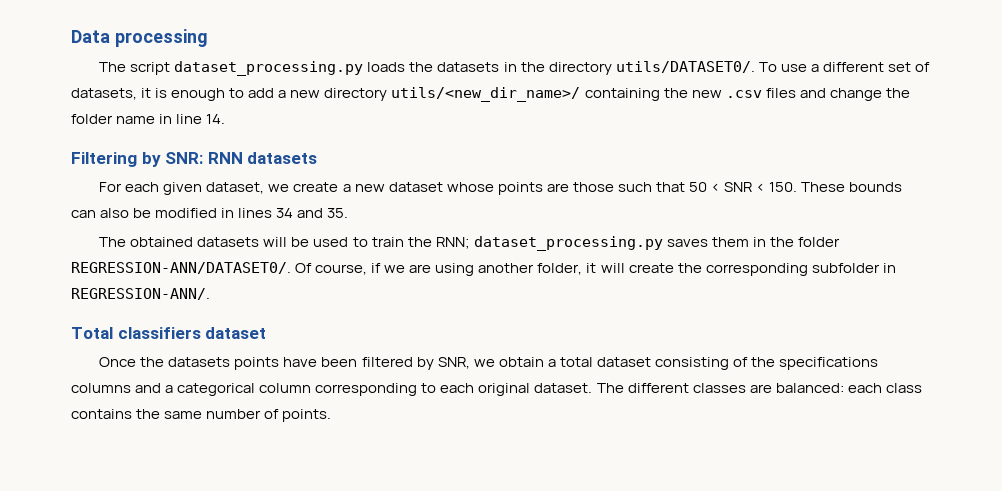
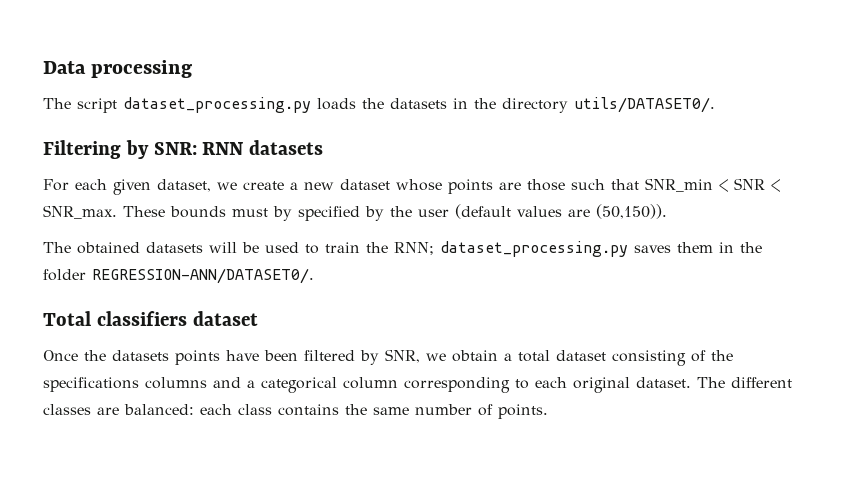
- To use a different set of datasets, it is enough to add a new directory utils/<new_dir_name>/ containing the new .csv files and change the folder name in line 14.
- For each given dataset, we create a new dataset whose points are those such that 50 < SNR < 150. These bounds can also be modified in lines 34 and 35.
+ For each given dataset, we create a new dataset whose points are those such that SNR_min < SNR < SNR_max. These bounds must by specified by the user (default values are (50,150)).
- Of course, if we are using another folder, it will create the corresponding subfolder in REGRESSION-ANN/.

